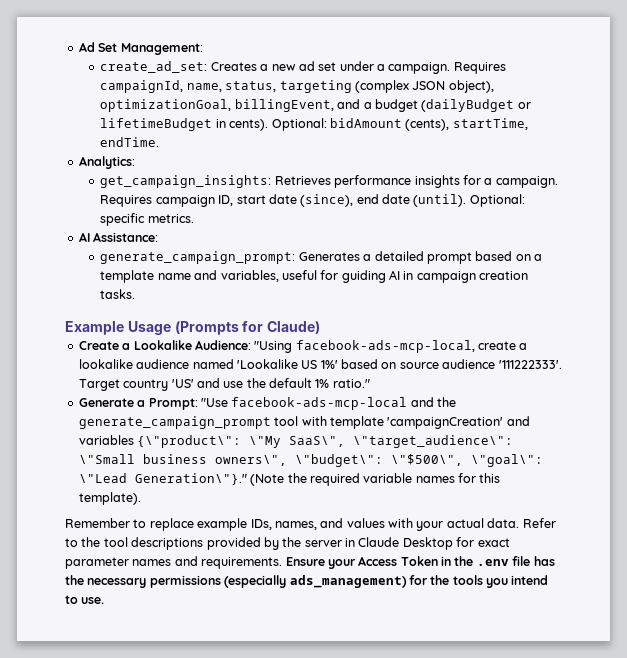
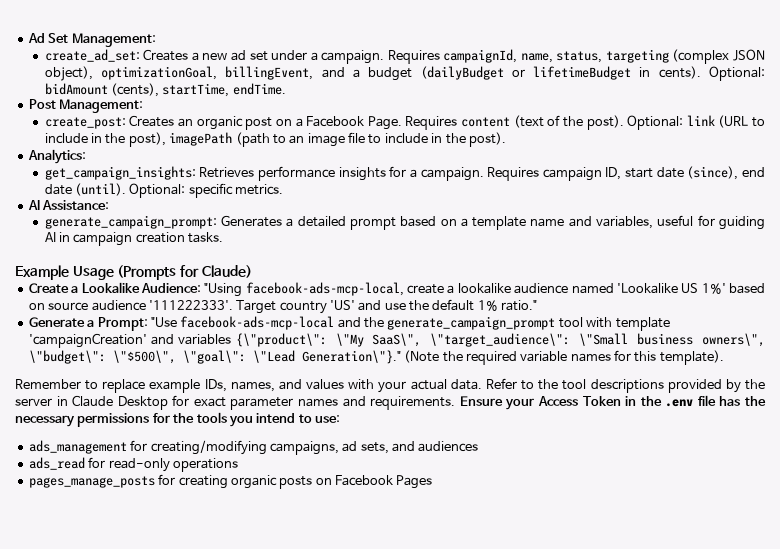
+ Post Management:
+ create_post: Creates an organic post on a Facebook Page. Requires content (text of the post). Optional: link (URL to include in the post), imagePath (path to an image file to include in the post).
- Ensure your Access Token in the .env file has the necessary permissions (especially ads_management) for the tools you intend to use.
+ Ensure your Access Token in the .env file has the necessary permissions for the tools you intend to use:
+ ads_management for creating/modifying campaigns, ad sets, and audiences
+ ads_read for read-only operations
+ pages_manage_posts for creating organic posts on Facebook Pages

